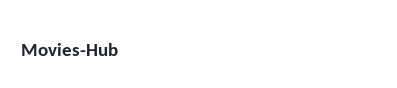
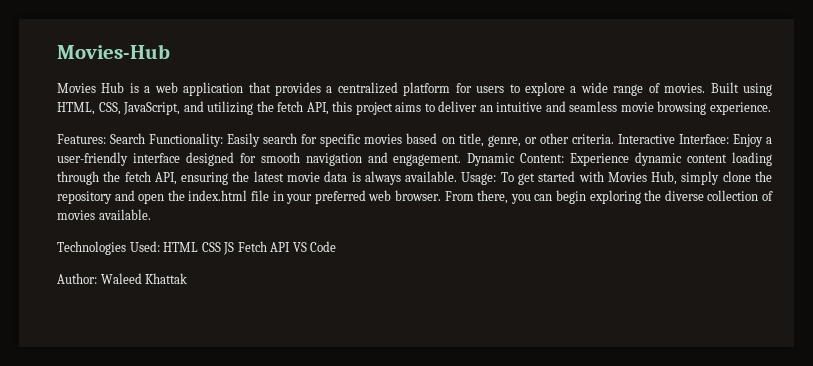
+ Movies Hub is a web application that provides a centralized platform for users to explore a wide range of movies. Built using HTML, CSS, JavaScript, and utilizing the fetch API, this project aims to deliver an intuitive and seamless movie browsing experience.
+ Features: Search Functionality: Easily search for specific movies based on title, genre, or other criteria. Interactive Interface: Enjoy a user-friendly interface designed for smooth navigation and engagement. Dynamic Content: Experience dynamic content loading through the fetch API, ensuring the latest movie data is always available. Usage: To get started with Movies Hub, simply clone the repository and open the index.html file in your preferred web browser. From there, you can begin exploring the diverse collection of movies available.
+ Technologies Used: HTML CSS JS Fetch API VS Code
+ Author: Waleed Khattak

